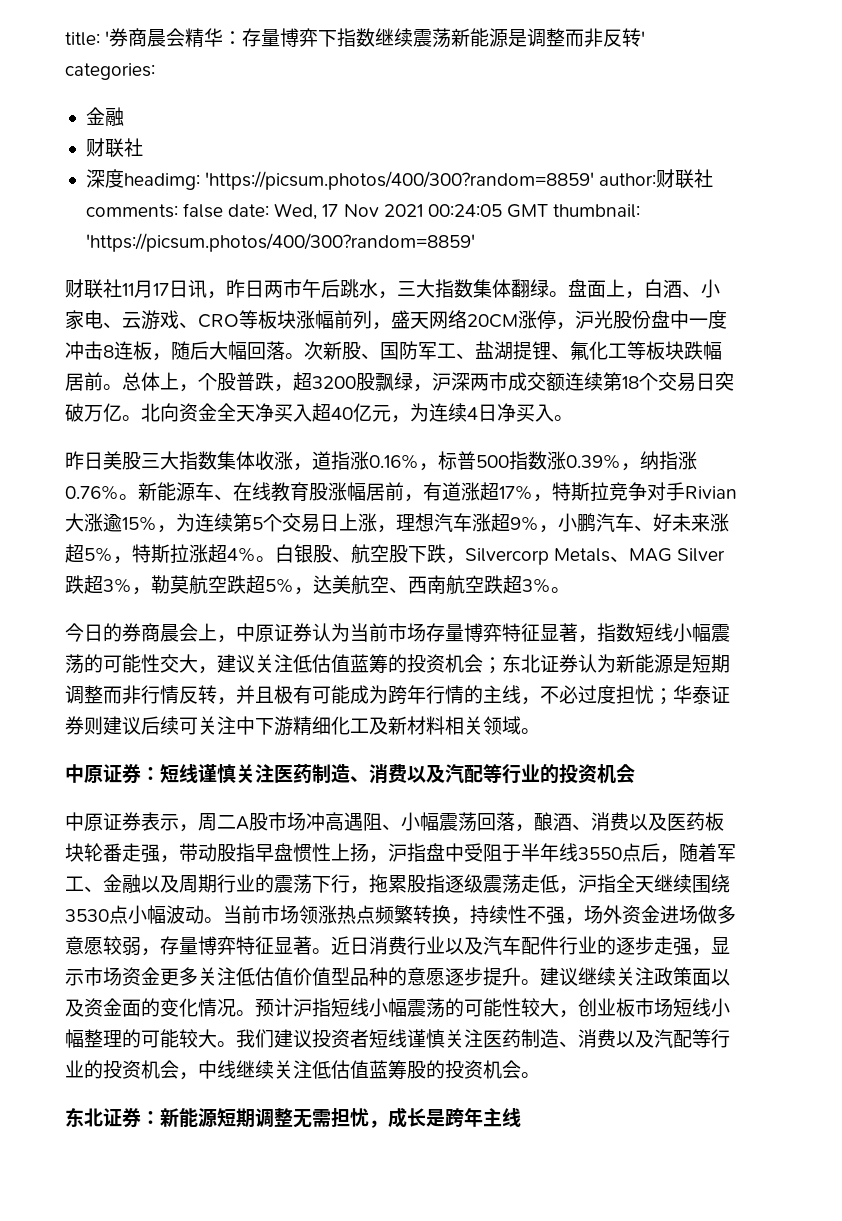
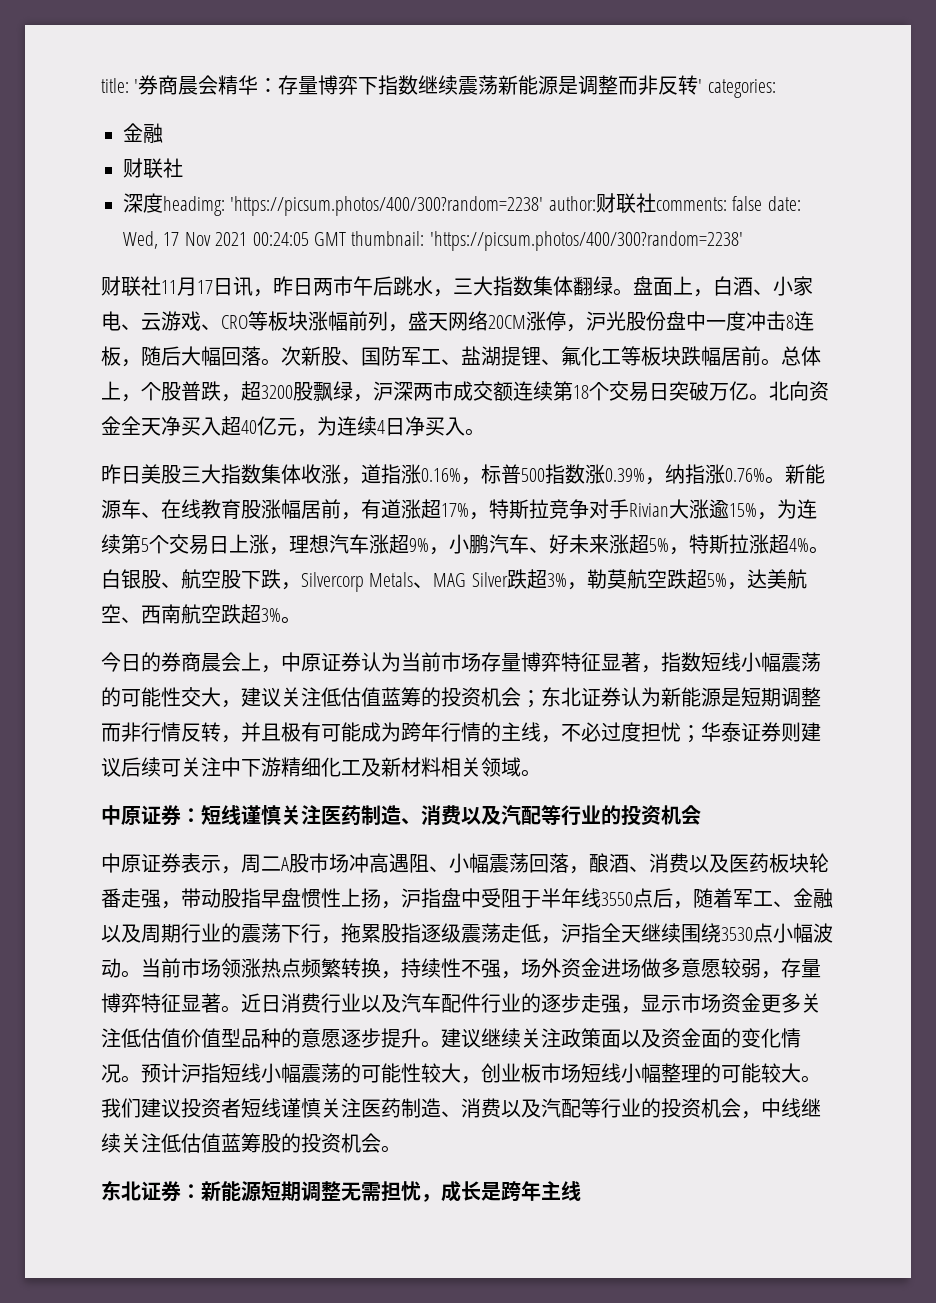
- 深度headimg: 'https://picsum.photos/400/300?random=8859' author:财联社comments: false date: Wed, 17 Nov 2021 00:24:05 GMT thumbnail: 'https://picsum.photos/400/300?random=8859'
+ 深度headimg: 'https://picsum.photos/400/300?random=2238' author:财联社comments: false date: Wed, 17 Nov 2021 00:24:05 GMT thumbnail: 'https://picsum.photos/400/300?random=2238'

